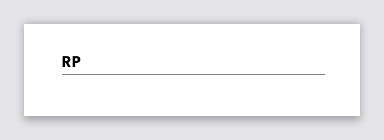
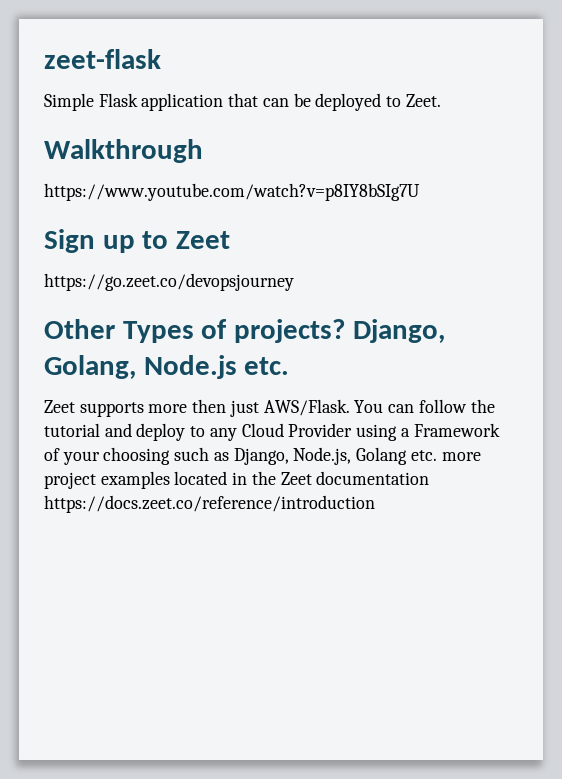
- RP
+ zeet-flask
+ Simple Flask application that can be deployed to Zeet.
+ Walkthrough
+ https://www.youtube.com/watch?v=p8IY8bSIg7U
+ Sign up to Zeet
+ https://go.zeet.co/devopsjourney
+ Other Types of projects? Django, Golang, Node.js etc.
+ Zeet supports more then just AWS/Flask. You can follow the tutorial and deploy to any Cloud Provider using a Framework of your choosing such as Django, Node.js, Golang etc. more project examples located in the Zeet documentation https://docs.zeet.co/reference/introduction

